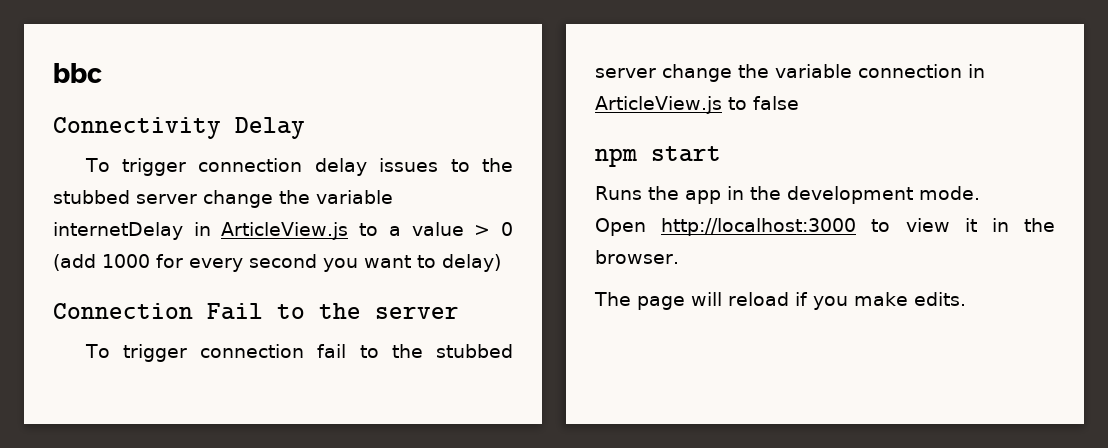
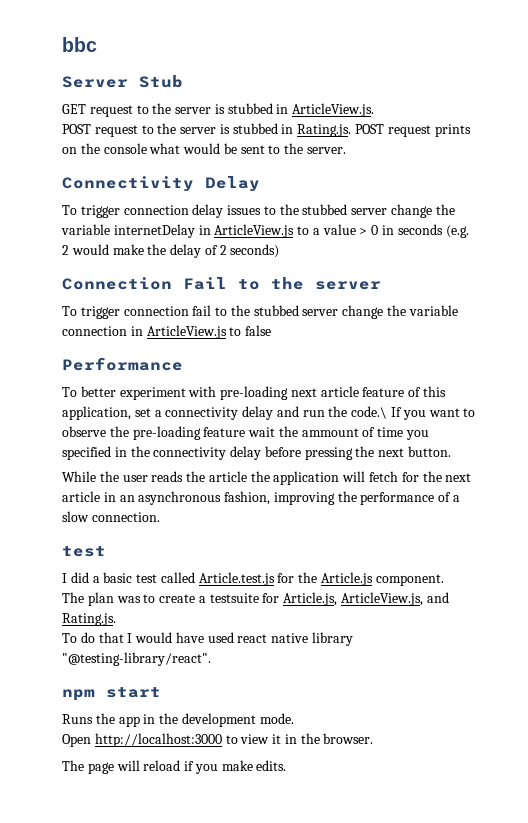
+ Server Stub
+ GET request to the server is stubbed in ArticleView.js.
+ POST request to the server is stubbed in Rating.js. POST request prints on the console what would be sent to the server.
- To trigger connection delay issues to the stubbed server change the variable internetDelay in ArticleView.js to a value > 0 (add 1000 for every second you want to delay)
+ To trigger connection delay issues to the stubbed server change the variable internetDelay in ArticleView.js to a value > 0 in seconds (e.g. 2 would make the delay of 2 seconds)
+ Performance
+ To better experiment with pre-loading next article feature of this application, set a connectivity delay and run the code.\ If you want to observe the pre-loading feature wait the ammount of time you specified in the connectivity delay before pressing the next button.
+ While the user reads the article the application will fetch for the next article in an asynchronous fashion, improving the performance of a slow connection.
+ test
+ I did a basic test called Article.test.js for the Article.js component.
+ The plan was to create a testsuite for Article.js, ArticleView.js, and Rating.js.
+ To do that I would have used react native library "@testing-library/react".

